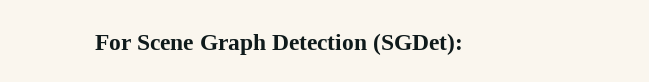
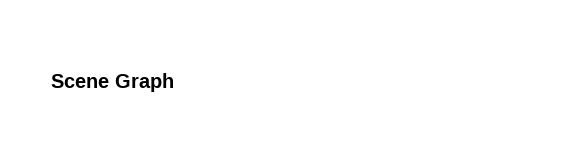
- For Scene Graph Detection (SGDet):
+ Scene Graph

